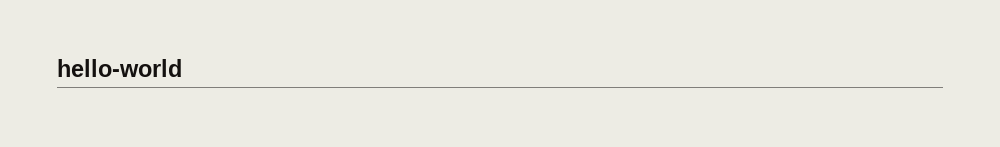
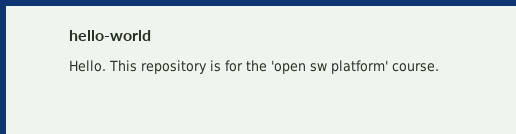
+ Hello. This repository is for the 'open sw platform' course.

